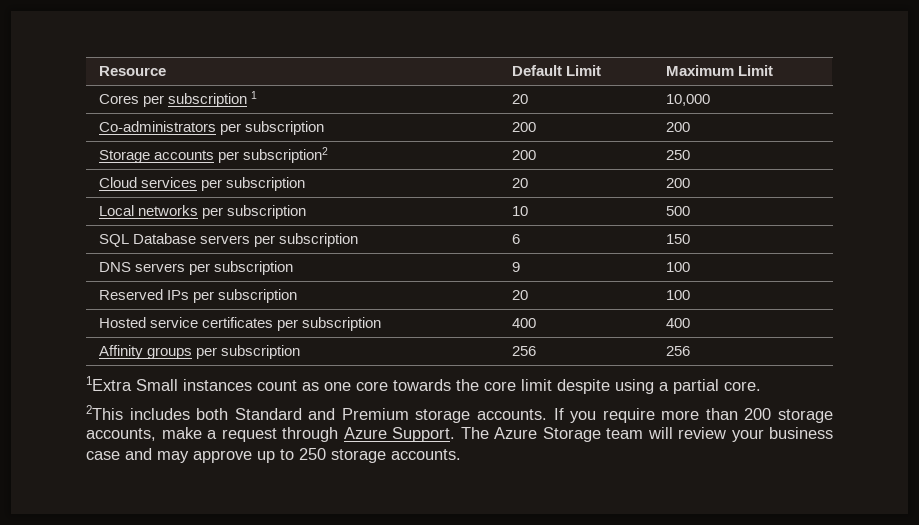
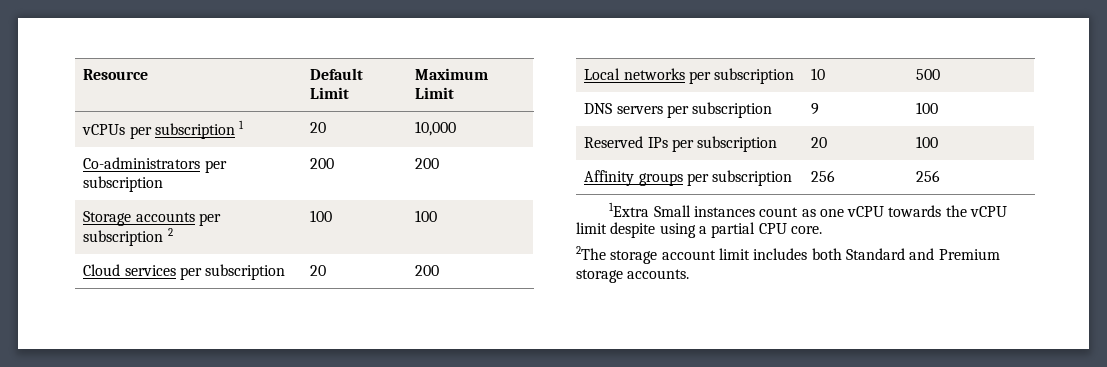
- Cores per subscription 1 | 20 | 10,000
+ vCPUs per subscription 1 | 20 | 10,000
- Storage accounts per subscription2 | 200 | 250
+ Storage accounts per subscription 2 | 100 | 100
- SQL Database servers per subscription | 6 | 150
- Hosted service certificates per subscription | 400 | 400
- 1Extra Small instances count as one core towards the core limit despite using a partial core.
+ 1Extra Small instances count as one vCPU towards the vCPU limit despite using a partial CPU core.
- 2This includes both Standard and Premium storage accounts. If you require more than 200 storage accounts, make a request through Azure Support. The Azure Storage team will review your business case and may approve up to 250 storage accounts.
+ 2The storage account limit includes both Standard and Premium storage accounts.

